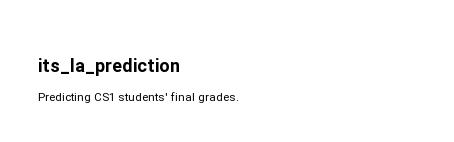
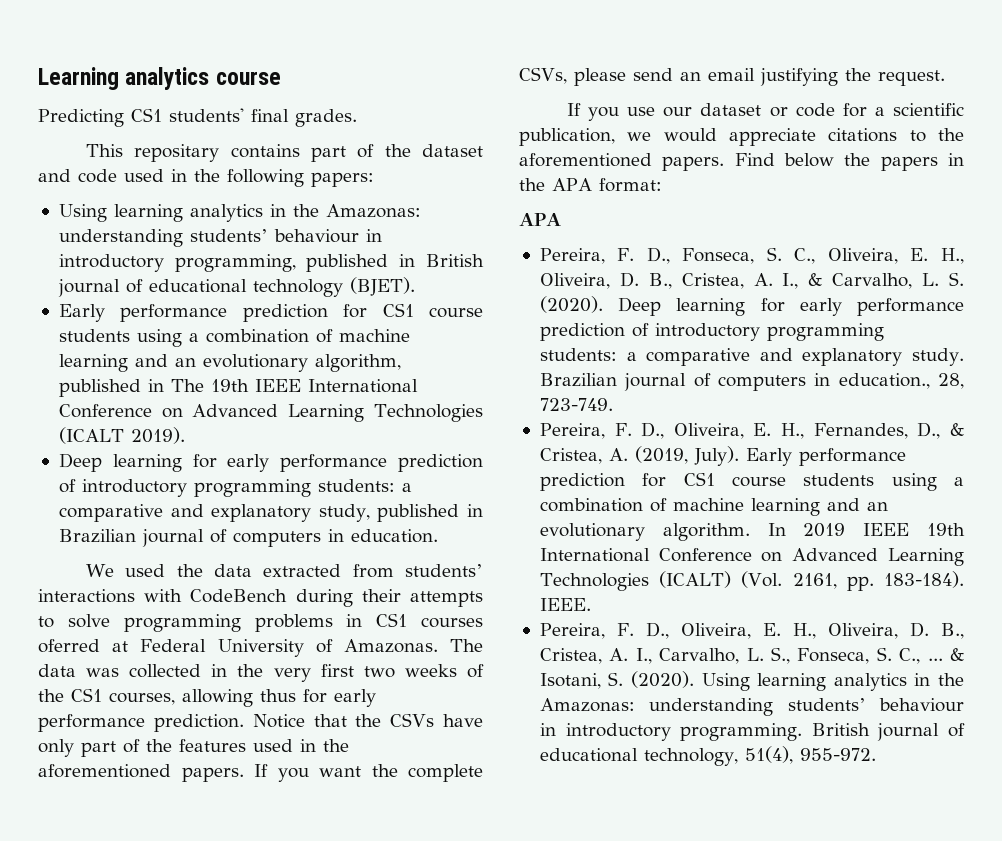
- its_la_prediction
+ Learning analytics course
+ This repositary contains part of the dataset and code used in the following papers:
+ Using learning analytics in the Amazonas: understanding students’ behaviour in introductory programming, published in British journal of educational technology (BJET).
+ Early performance prediction for CS1 course students using a combination of machine learning and an evolutionary algorithm, published in The 19th IEEE International Conference on Advanced Learning Technologies (ICALT 2019).
+ Deep learning for early performance prediction of introductory programming students: a comparative and explanatory study, published in Brazilian journal of computers in education.
+ We used the data extracted from students’ interactions with CodeBench during their attempts to solve programming problems in CS1 courses oferred at Federal University of Amazonas. The data was collected in the very first two weeks of the CS1 courses, allowing thus for early performance prediction. Notice that the CSVs have only part of the features used in the aforementioned papers. If you want the complete CSVs, please send an email justifying the request.
+ If you use our dataset or code for a scientific publication, we would appreciate citations to the aforementioned papers. Find below the papers in the APA format:
+ APA
+ Pereira, F. D., Fonseca, S. C., Oliveira, E. H., Oliveira, D. B., Cristea, A. I., & Carvalho, L. S. (2020). Deep learning for early performance prediction of introductory programming students: a comparative and explanatory study. Brazilian journal of computers in education., 28, 723-749.
+ Pereira, F. D., Oliveira, E. H., Fernandes, D., & Cristea, A. (2019, July). Early performance prediction for CS1 course students using a combination of machine learning and an evolutionary algorithm. In 2019 IEEE 19th International Conference on Advanced Learning Technologies (ICALT) (Vol. 2161, pp. 183-184). IEEE.
+ Pereira, F. D., Oliveira, E. H., Oliveira, D. B., Cristea, A. I., Carvalho, L. S., Fonseca, S. C., ... & Isotani, S. (2020). Using learning analytics in the Amazonas: understanding students’ behaviour in introductory programming. British journal of educational technology, 51(4), 955-972.

